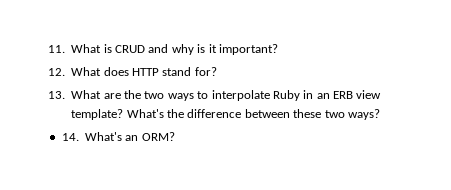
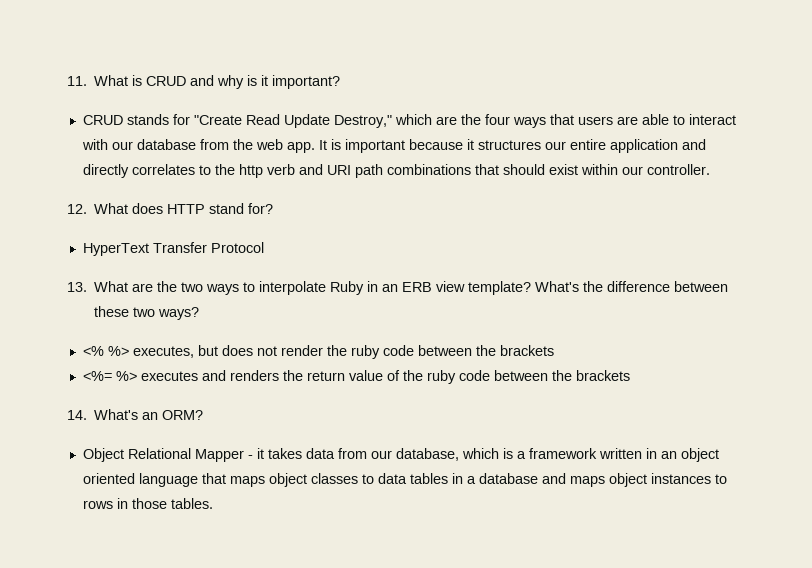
+ CRUD stands for "Create Read Update Destroy," which are the four ways that users are able to interact with our database from the web app. It is important because it structures our entire application and directly correlates to the http verb and URI path combinations that should exist within our controller.
+ HyperText Transfer Protocol
+ <% %> executes, but does not render the ruby code between the brackets
+ <%= %> executes and renders the return value of the ruby code between the brackets
  14. What's an ORM?
+ Object Relational Mapper - it takes data from our database, which is a framework written in an object oriented language that maps object classes to data tables in a database and maps object instances to rows in those tables.

